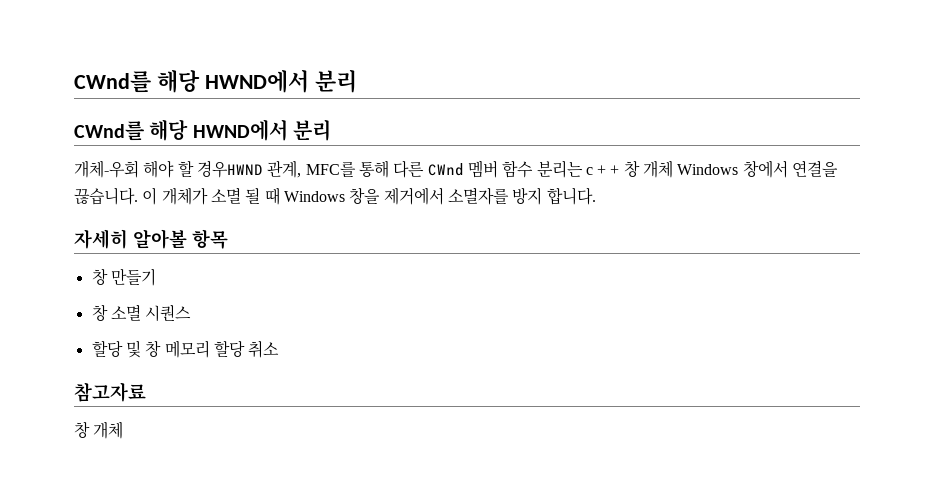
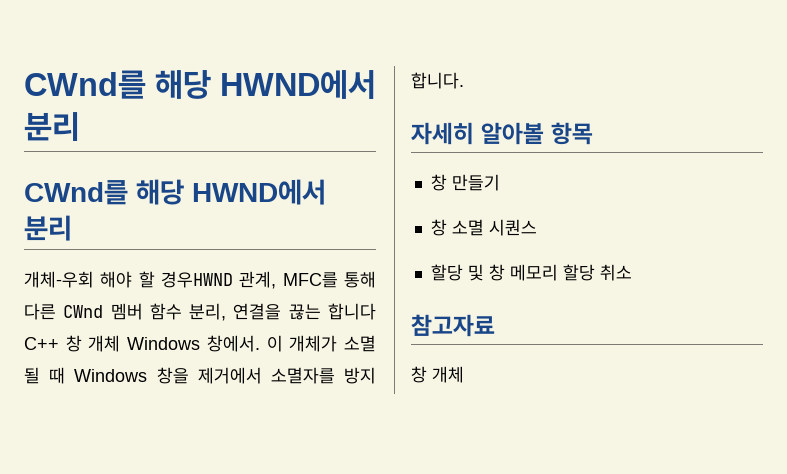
- 개체-우회 해야 할 경우HWND 관계, MFC를 통해 다른 CWnd 멤버 함수 분리는 c + + 창 개체 Windows 창에서 연결을 끊습니다.
+ 개체-우회 해야 할 경우HWND 관계, MFC를 통해 다른 CWnd 멤버 함수 분리, 연결을 끊는 합니다 C++ 창 개체 Windows 창에서.

